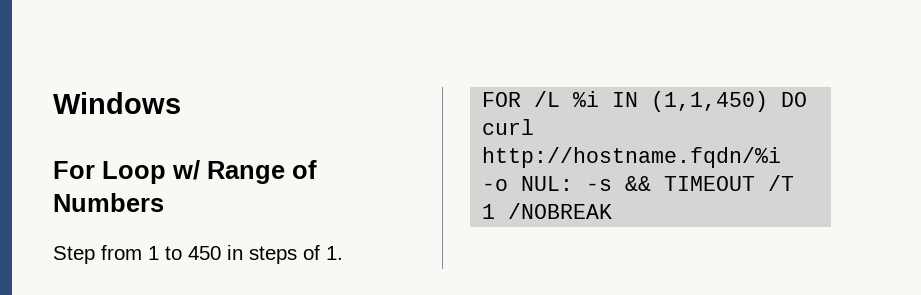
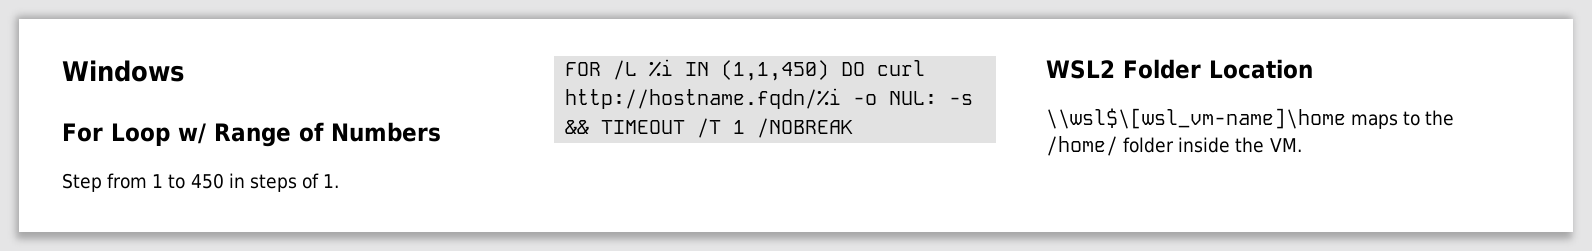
+ WSL2 Folder Location
+ \\wsl$\[wsl_vm-name]\home maps to the /home/ folder inside the VM.

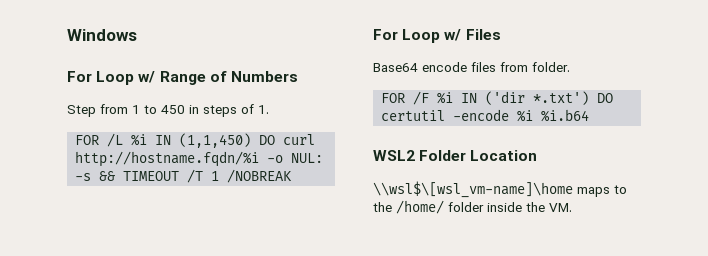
+ For Loop w/ Files
+ Base64 encode files from folder.
+ FOR /F %i IN ('dir *.txt') DO certutil -encode %i %i.b64

